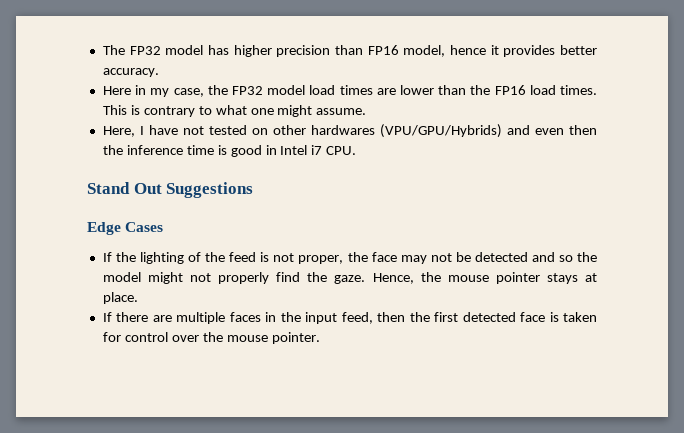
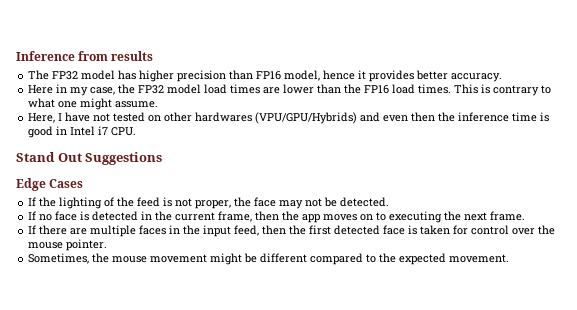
+ Inference from results
- If the lighting of the feed is not proper, the face may not be detected and so the model might not properly find the gaze. Hence, the mouse pointer stays at place.
+ If the lighting of the feed is not proper, the face may not be detected.
+ If no face is detected in the current frame, then the app moves on to executing the next frame.
+ Sometimes, the mouse movement might be different compared to the expected movement.

